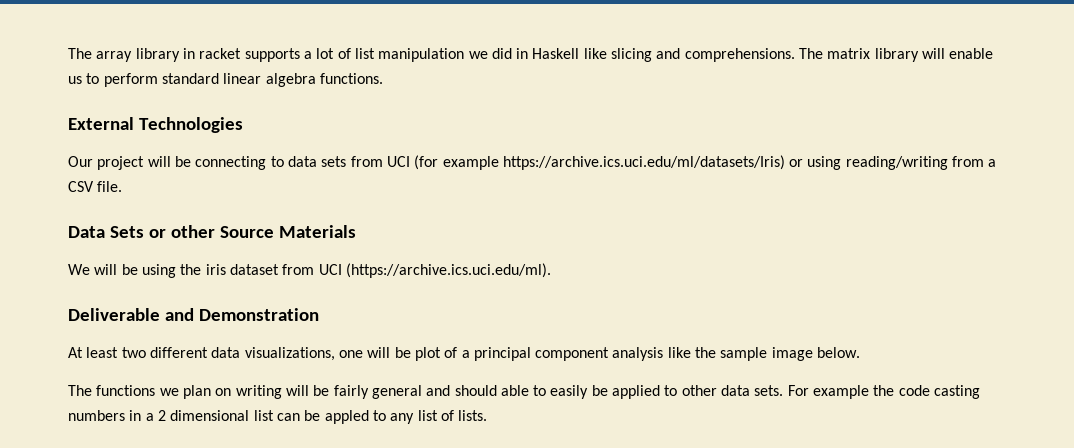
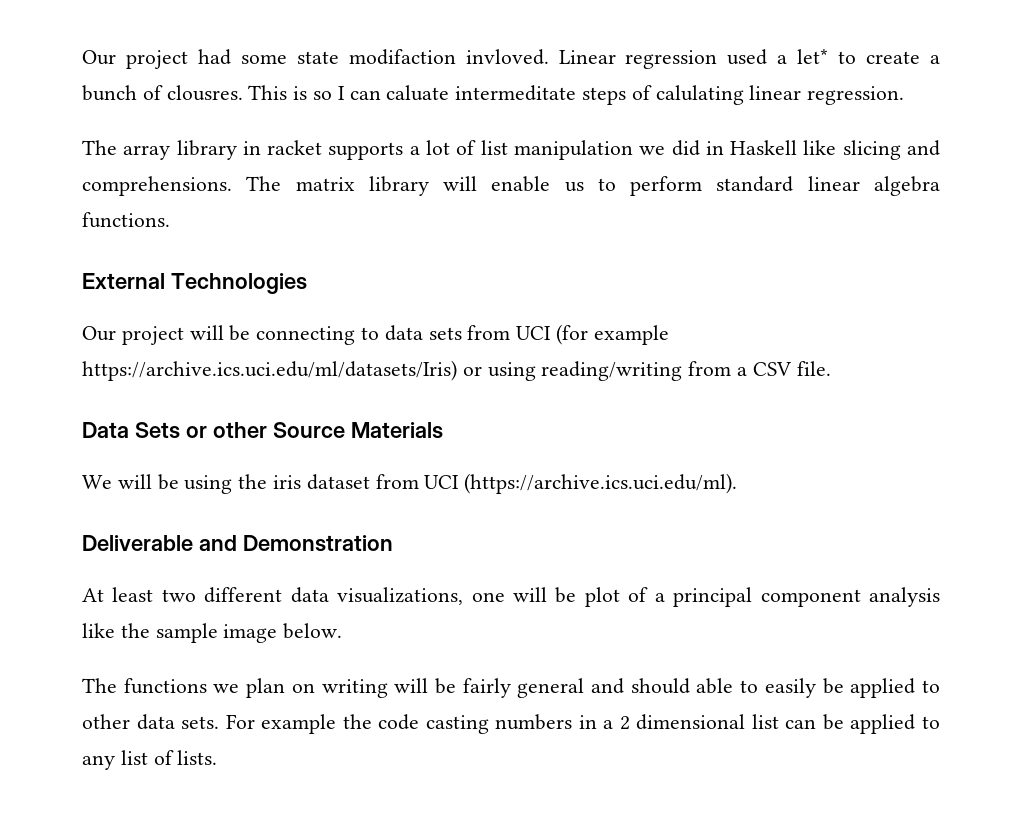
+ Our project had some state modifaction invloved. Linear regression used a let* to create a bunch of clousres. This is so I can caluate intermeditate steps of calulating linear regression.
- For example the code casting numbers in a 2 dimensional list can be appled to any list of lists.
+ For example the code casting numbers in a 2 dimensional list can be applied to any list of lists.

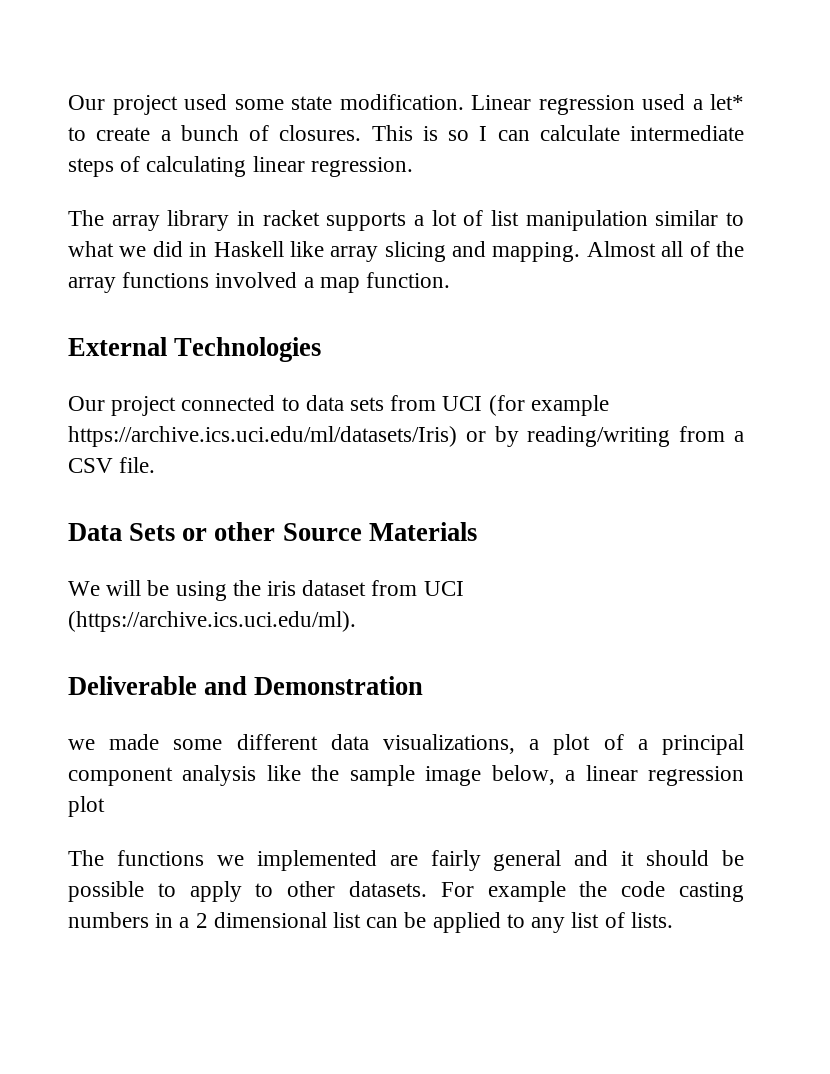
- Our project had some state modifaction invloved.
+ Our project used some state modification.
- Linear regression used a let* to create a bunch of clousres.
+ Linear regression used a let* to create a bunch of closures.
- This is so I can caluate intermeditate steps of calulating linear regression.
+ This is so I can calculate intermediate steps of calculating linear regression.
- The array library in racket supports a lot of list manipulation we did in Haskell like slicing and comprehensions. The matrix library will enable us to perform standard linear algebra functions.
+ The array library in racket supports a lot of list manipulation similar to what we did in Haskell like array slicing and mapping. Almost all of the array functions involved a map function.
- Our project will be connecting to data sets from UCI (for example https://archive.ics.uci.edu/ml/datasets/Iris) or using reading/writing from a CSV file.
+ Our project connected to data sets from UCI (for example https://archive.ics.uci.edu/ml/datasets/Iris) or by reading/writing from a CSV file.
- At least two different data visualizations, one will be plot of a principal component analysis like the sample image below.
- The functions we plan on writing will be fairly general and should able to easily be applied to other data sets.
+ we made some different data visualizations, a plot of a principal component analysis like the sample image below, a linear regression plot
+ The functions we implemented are fairly general and it should be possible to apply to other datasets.

